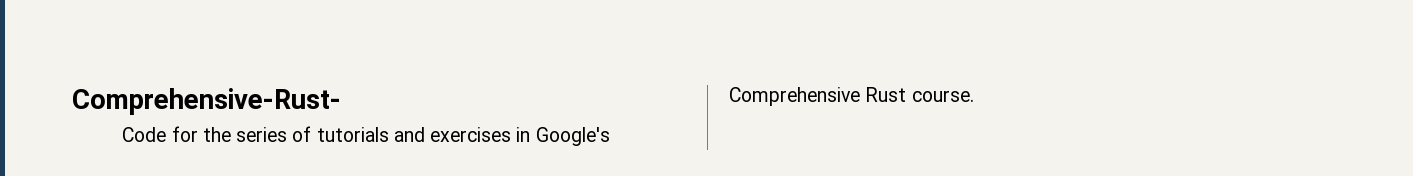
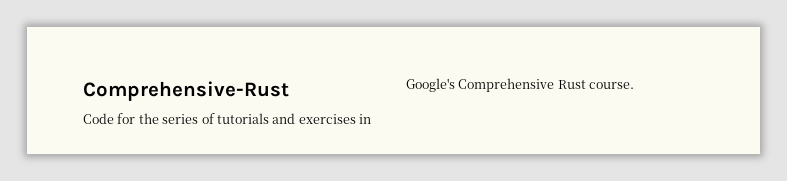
- Comprehensive-Rust-
+ Comprehensive-Rust

